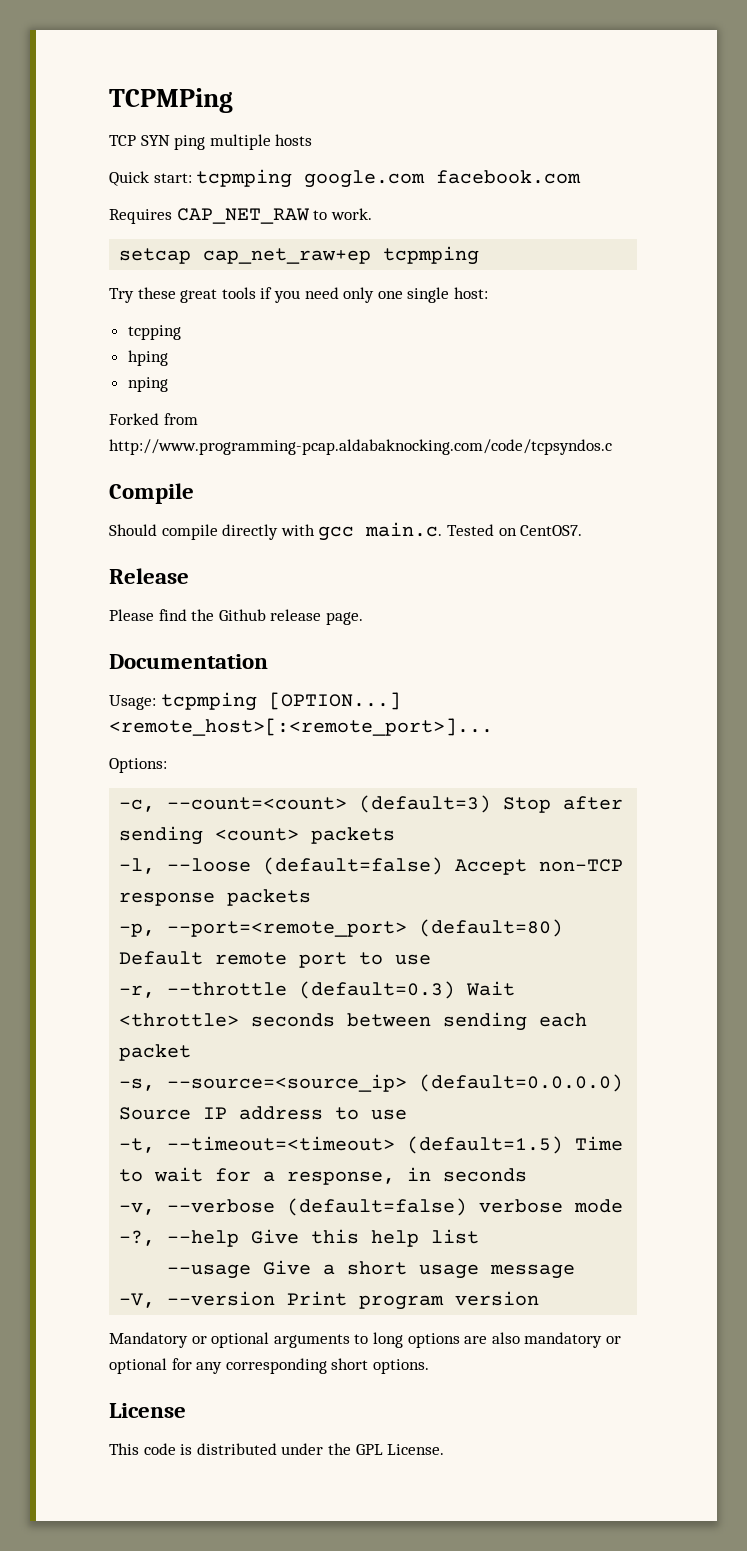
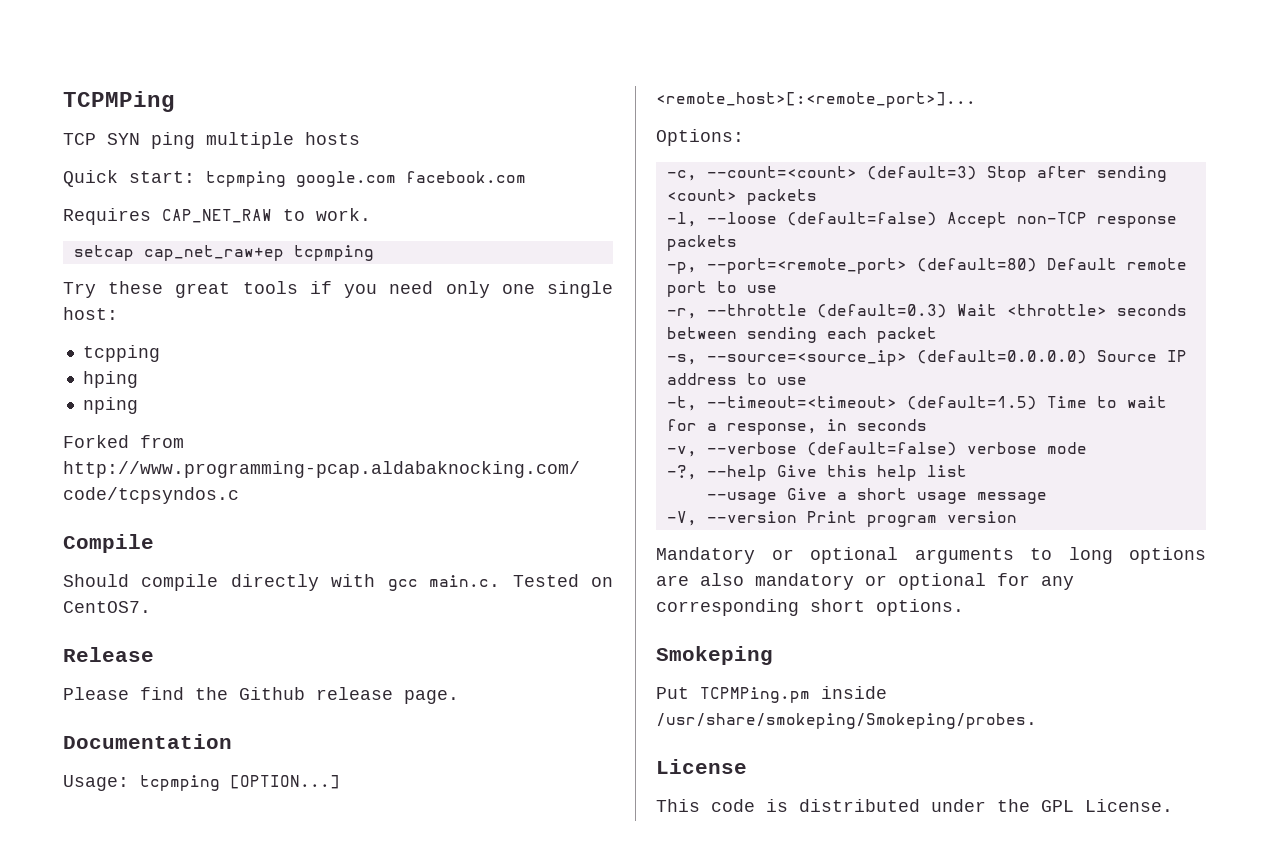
+ Smokeping
+ Put TCPMPing.pm inside /usr/share/smokeping/Smokeping/probes.

